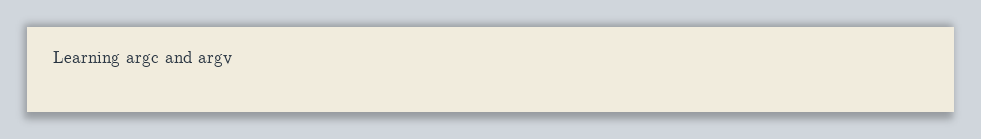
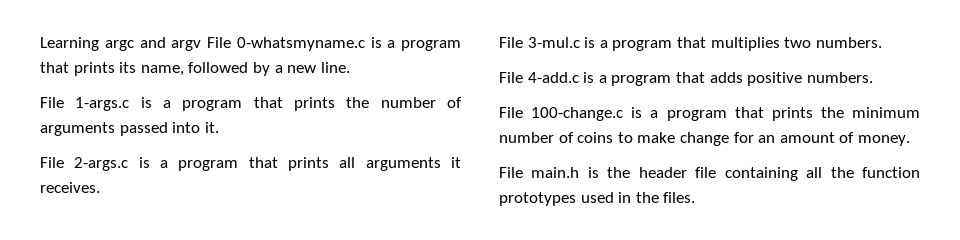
- Learning argc and argv
+ Learning argc and argv File 0-whatsmyname.c is a program that prints its name, followed by a new line.
+ File 1-args.c is a program that prints the number of arguments passed into it.
+ File 2-args.c is a program that prints all arguments it receives.
+ File 3-mul.c is a program that multiplies two numbers.
+ File 4-add.c is a program that adds positive numbers.
+ File 100-change.c is a program that prints the minimum number of coins to make change for an amount of money.
+ File main.h is the header file containing all the function prototypes used in the files.

